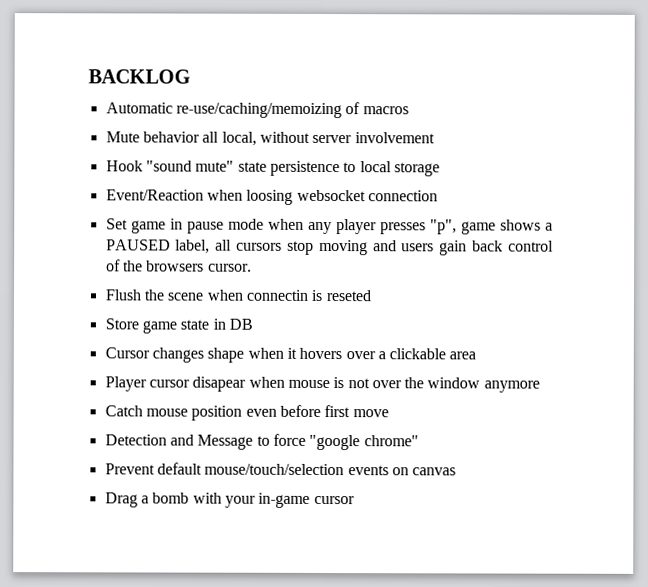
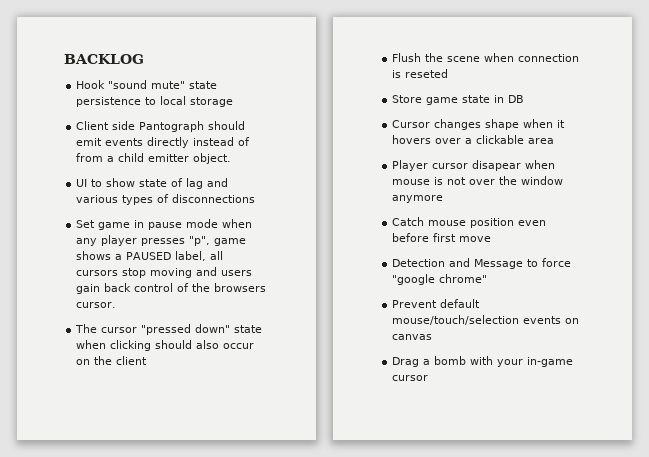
- Automatic re-use/caching/memoizing of macros
- Mute behavior all local, without server involvement
- Event/Reaction when loosing websocket connection
+ Client side Pantograph should emit events directly instead of from a child emitter object.
+ UI to show state of lag and various types of disconnections
+ The cursor "pressed down" state when clicking should also occur on the client
- Flush the scene when connectin is reseted
+ Flush the scene when connection is reseted

